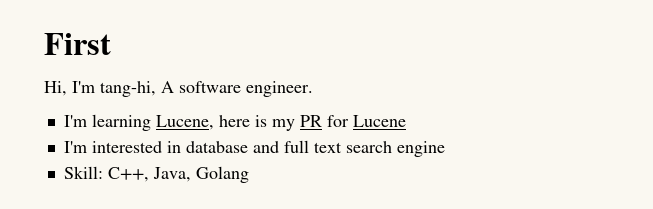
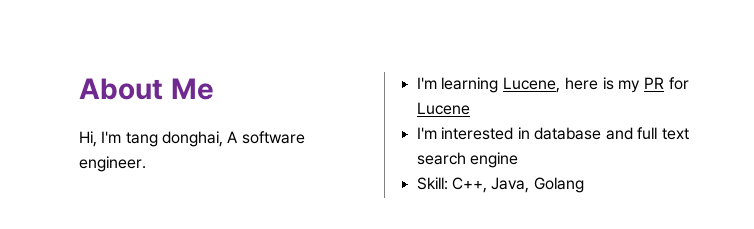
- First
+ About Me
- Hi, I'm tang-hi, A software engineer.
+ Hi, I'm tang donghai, A software engineer.

